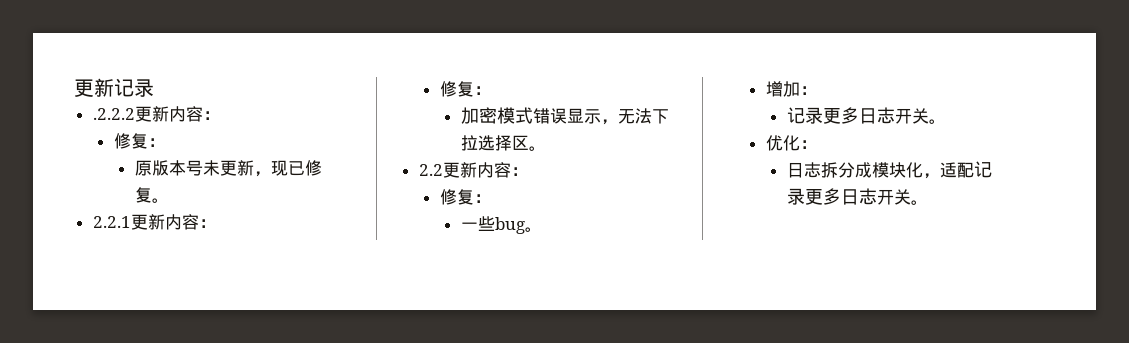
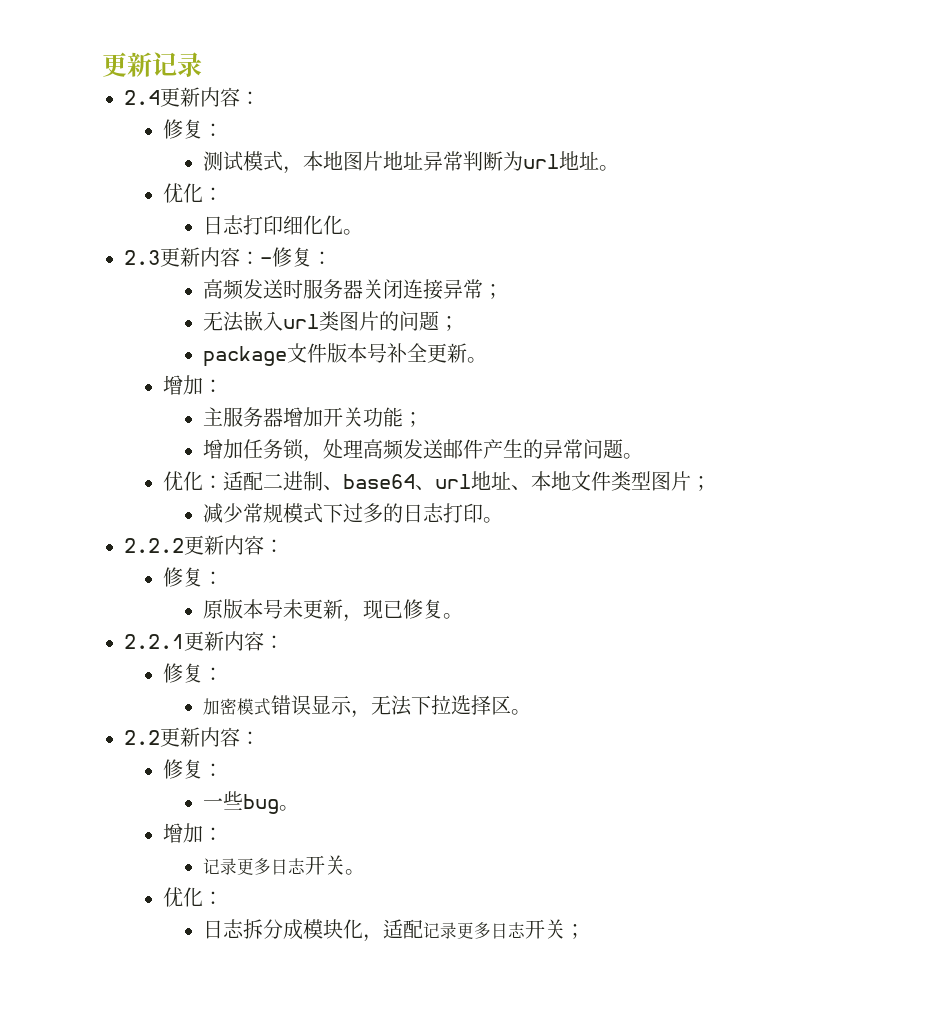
- .2.2.2更新内容：
+ 2.4更新内容：
+ 修复：
+ 测试模式，本地图片地址异常判断为url地址。
+ 优化：
+ 日志打印细化化。
+ 2.3更新内容：-修复：
+ 高频发送时服务器关闭连接异常；
+ 无法嵌入url类图片的问题；
+ package文件版本号补全更新。
+ 增加：
+ 主服务器增加开关功能；
+ 增加任务锁，处理高频发送邮件产生的异常问题。
+ 优化：适配二进制、base64、url地址、本地文件类型图片；
+ 减少常规模式下过多的日志打印。
+ 2.2.2更新内容：
- 日志拆分成模块化，适配记录更多日志开关。
+ 日志拆分成模块化，适配记录更多日志开关；

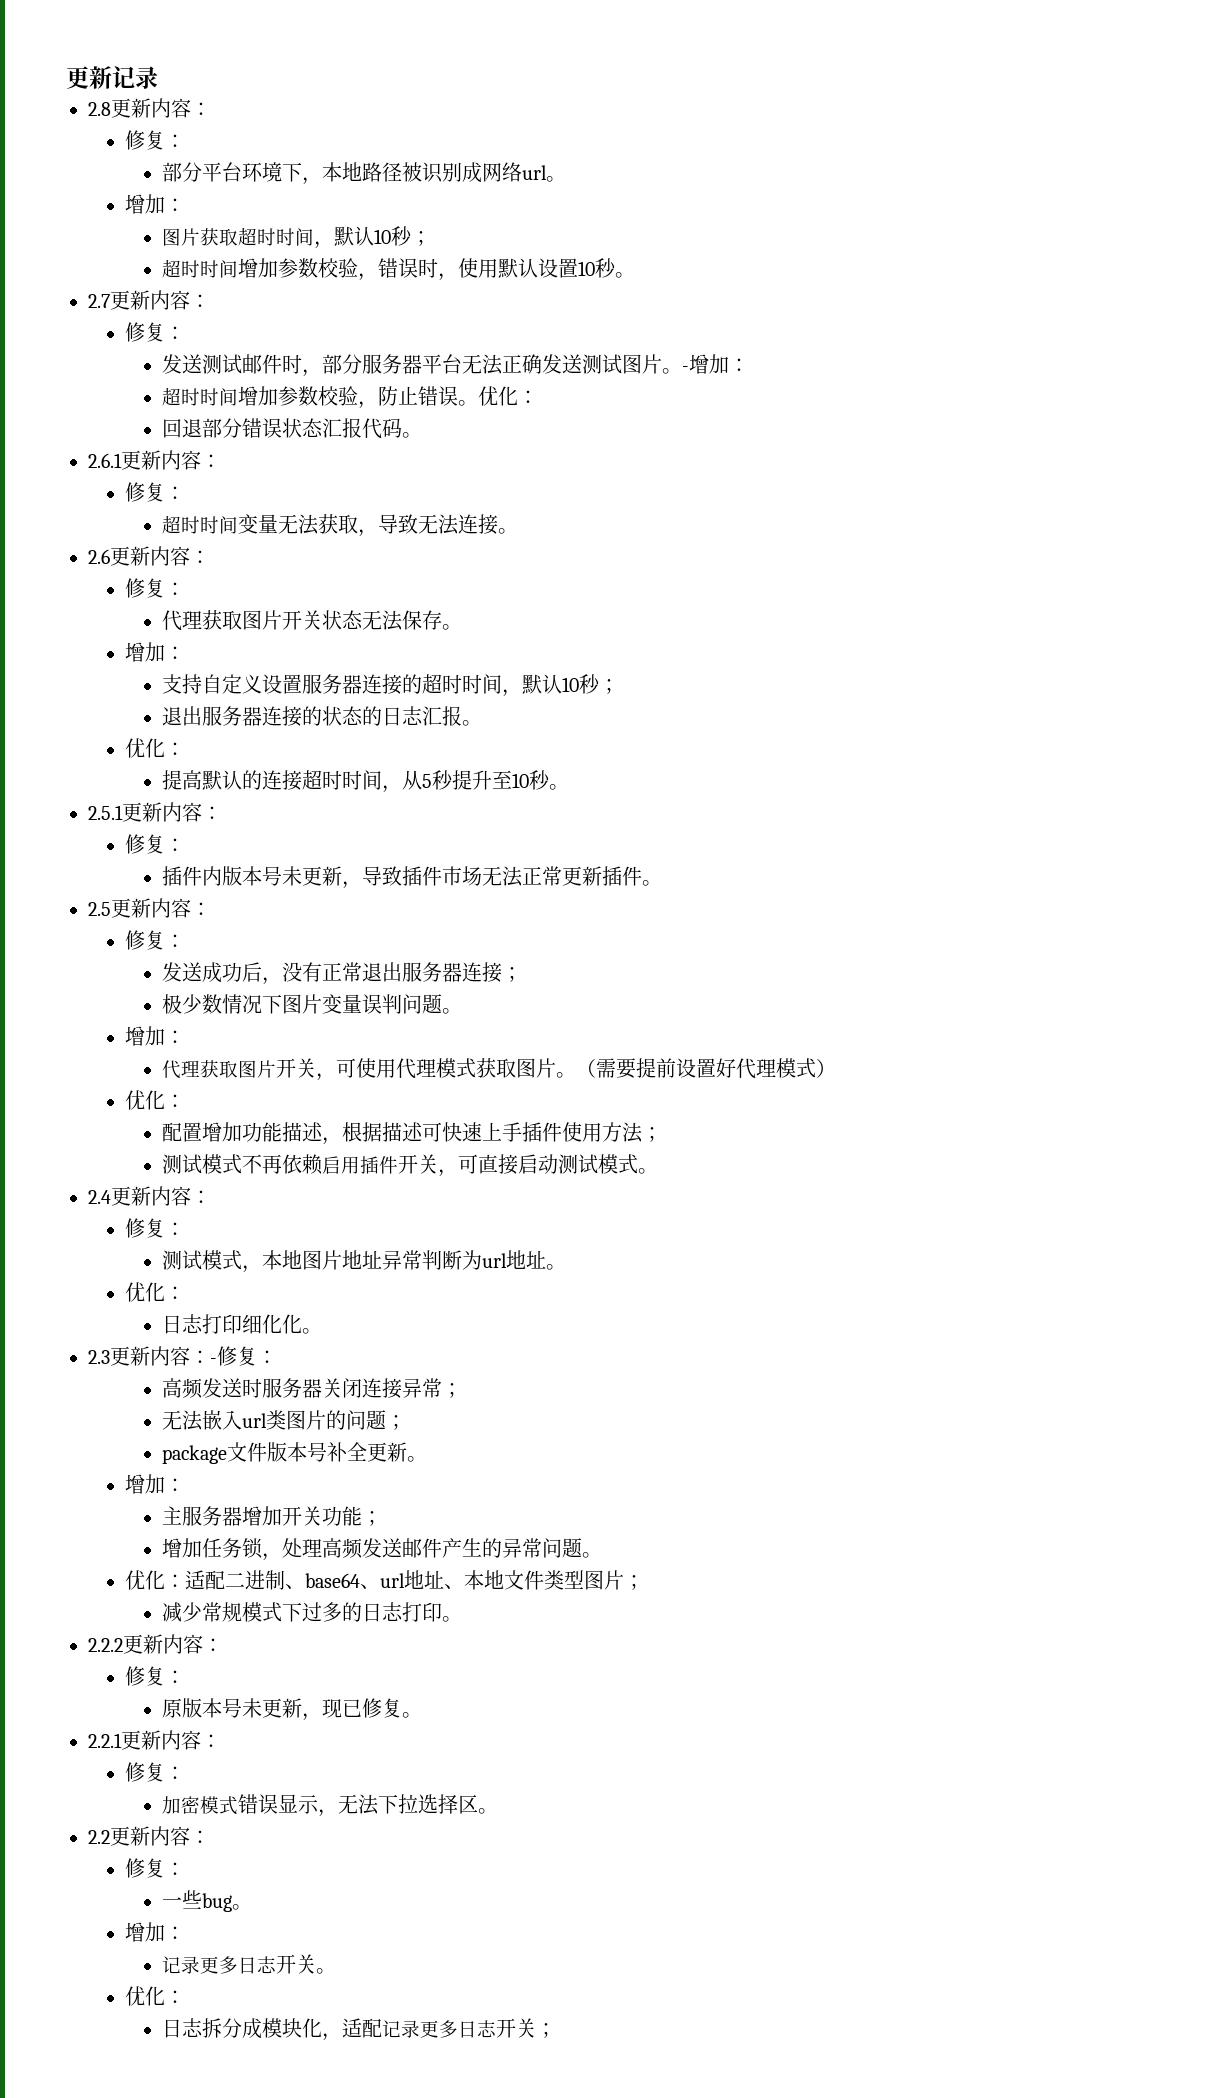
+ 2.8更新内容：
+ 修复：
+ 部分平台环境下，本地路径被识别成网络url。
+ 增加：
+ 图片获取超时时间，默认10秒；
+ 超时时间增加参数校验，错误时，使用默认设置10秒。
+ 2.7更新内容：
+ 修复：
+ 发送测试邮件时，部分服务器平台无法正确发送测试图片。-增加：
+ 超时时间增加参数校验，防止错误。优化：
+ 回退部分错误状态汇报代码。
+ 2.6.1更新内容：
+ 修复：
+ 超时时间变量无法获取，导致无法连接。
+ 2.6更新内容：
+ 修复：
+ 代理获取图片开关状态无法保存。
+ 增加：
+ 支持自定义设置服务器连接的超时时间，默认10秒；
+ 退出服务器连接的状态的日志汇报。
+ 优化：
+ 提高默认的连接超时时间，从5秒提升至10秒。
+ 2.5.1更新内容：
+ 修复：
+ 插件内版本号未更新，导致插件市场无法正常更新插件。
+ 2.5更新内容：
+ 修复：
+ 发送成功后，没有正常退出服务器连接；
+ 极少数情况下图片变量误判问题。
+ 增加：
+ 代理获取图片开关，可使用代理模式获取图片。（需要提前设置好代理模式）
+ 优化：
+ 配置增加功能描述，根据描述可快速上手插件使用方法；
+ 测试模式不再依赖启用插件开关，可直接启动测试模式。

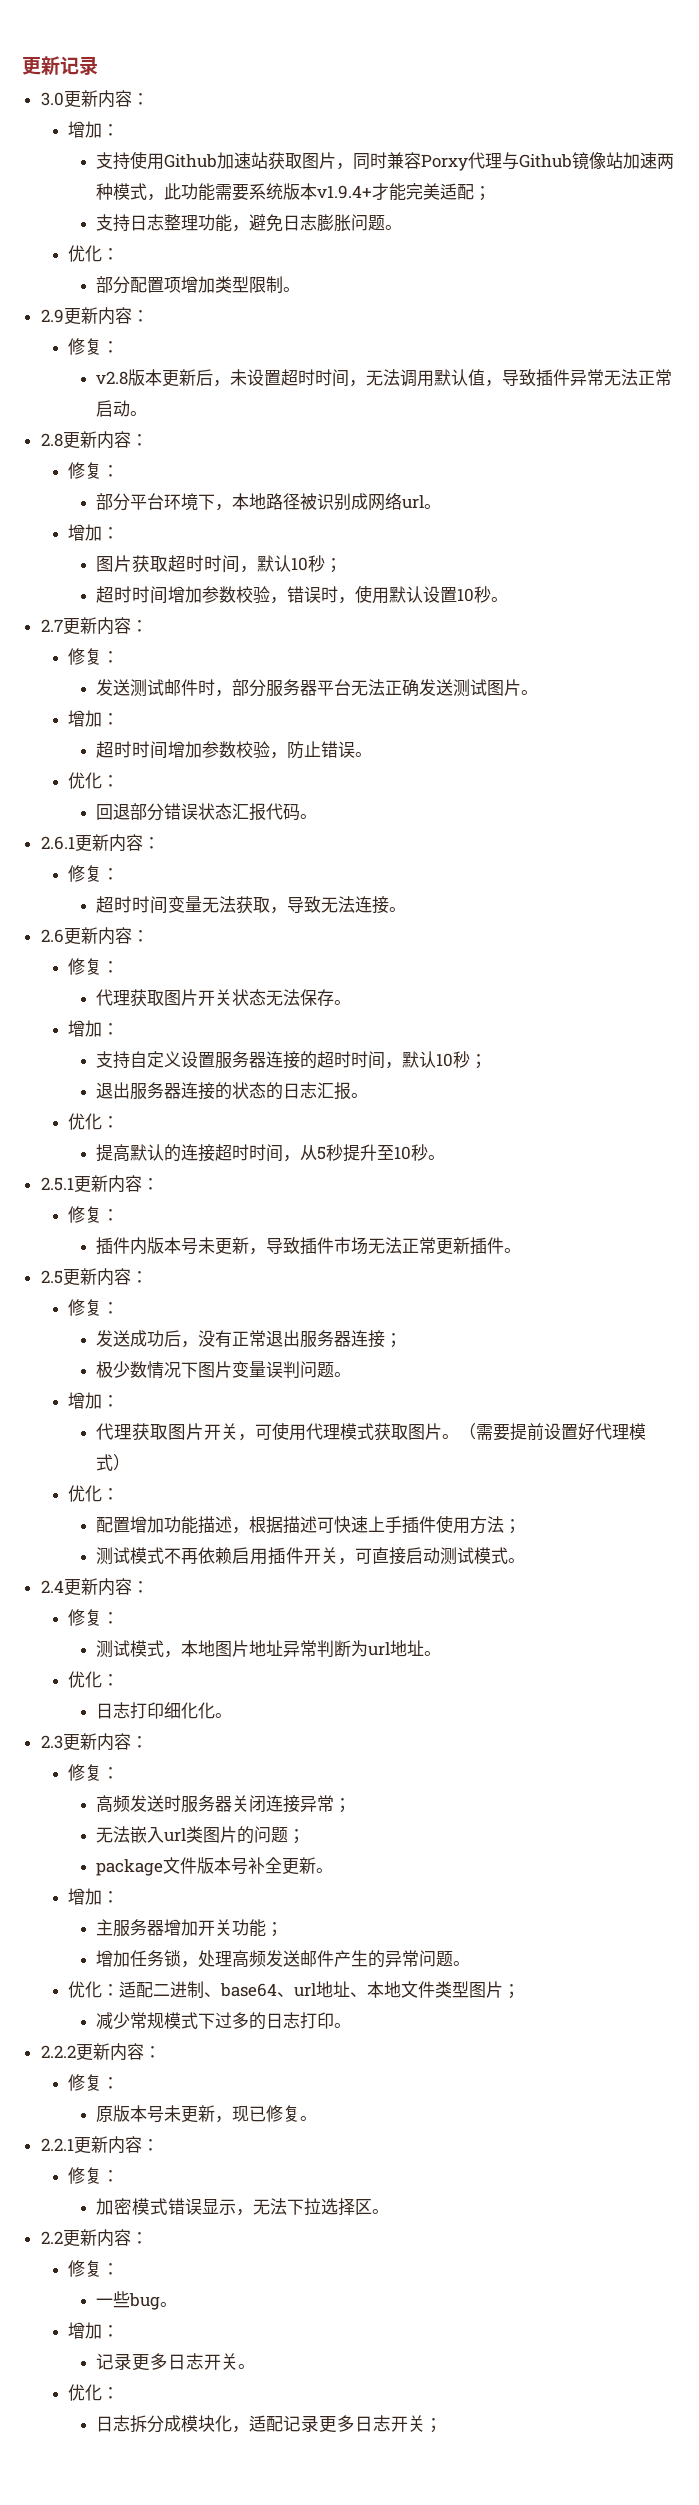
+ 3.0更新内容：
+ 增加：
+ 支持使用Github加速站获取图片，同时兼容Porxy代理与Github镜像站加速两种模式，此功能需要系统版本v1.9.4+才能完美适配；
+ 支持日志整理功能，避免日志膨胀问题。
+ 优化：
+ 部分配置项增加类型限制。
+ 2.9更新内容：
+ 修复：
+ v2.8版本更新后，未设置超时时间，无法调用默认值，导致插件异常无法正常启动。
- 发送测试邮件时，部分服务器平台无法正确发送测试图片。-增加：
+ 发送测试邮件时，部分服务器平台无法正确发送测试图片。
+ 增加：
- 超时时间增加参数校验，防止错误。优化：
+ 超时时间增加参数校验，防止错误。
+ 优化：
- 2.3更新内容：-修复：
+ 2.3更新内容：
+ 修复：

